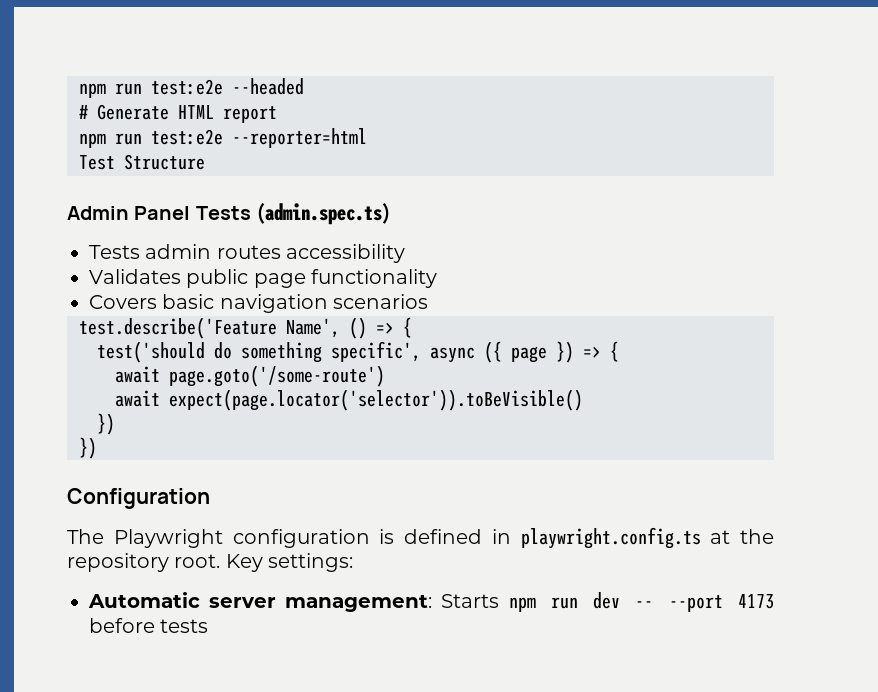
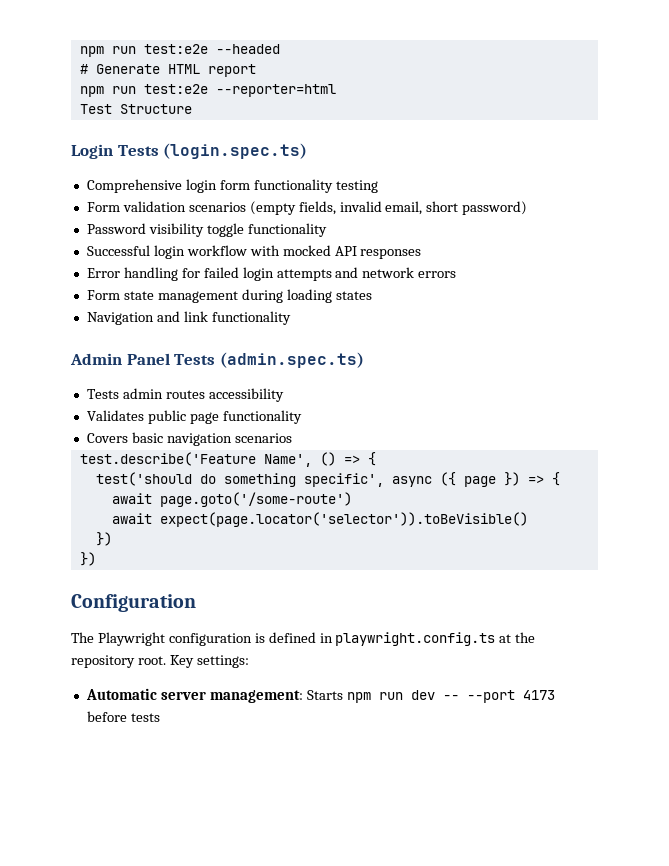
+ Login Tests (login.spec.ts)
+ Comprehensive login form functionality testing
+ Form validation scenarios (empty fields, invalid email, short password)
+ Password visibility toggle functionality
+ Successful login workflow with mocked API responses
+ Error handling for failed login attempts and network errors
+ Form state management during loading states
+ Navigation and link functionality

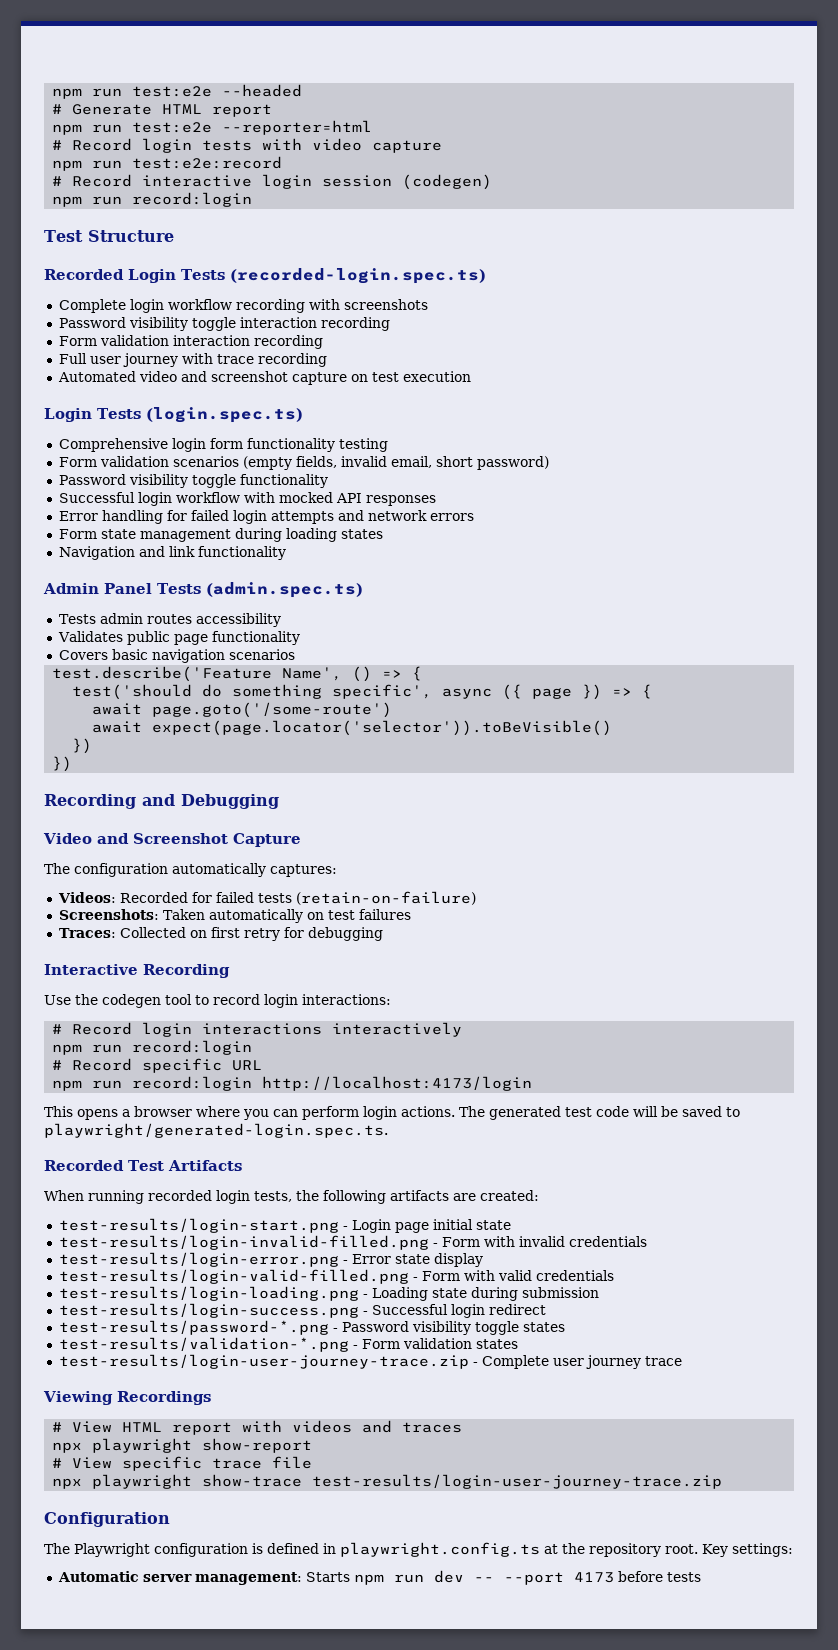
+ # Record login tests with video capture
+ npm run test:e2e:record
+ # Record interactive login session (codegen)
+ npm run record:login
  Test Structure
+ Recorded Login Tests (recorded-login.spec.ts)
+ Complete login workflow recording with screenshots
+ Password visibility toggle interaction recording
+ Form validation interaction recording
+ Full user journey with trace recording
+ Automated video and screenshot capture on test execution
+ Recording and Debugging
+ Video and Screenshot Capture
+ The configuration automatically captures:
+ Videos: Recorded for failed tests (retain-on-failure)
+ Screenshots: Taken automatically on test failures
+ Traces: Collected on first retry for debugging
+ Interactive Recording
+ Use the codegen tool to record login interactions:
+ # Record login interactions interactively
+ npm run record:login
+ # Record specific URL
+ npm run record:login http://localhost:4173/login
+ This opens a browser where you can perform login actions. The generated test code will be saved to playwright/generated-login.spec.ts.
+ Recorded Test Artifacts
+ When running recorded login tests, the following artifacts are created:
+ test-results/login-start.png - Login page initial state
+ test-results/login-invalid-filled.png - Form with invalid credentials
+ test-results/login-error.png - Error state display
+ test-results/login-valid-filled.png - Form with valid credentials
+ test-results/login-loading.png - Loading state during submission
+ test-results/login-success.png - Successful login redirect
+ test-results/password-*.png - Password visibility toggle states
+ test-results/validation-*.png - Form validation states
+ test-results/login-user-journey-trace.zip - Complete user journey trace
+ Viewing Recordings
+ # View HTML report with videos and traces
+ npx playwright show-report
+ # View specific trace file
+ npx playwright show-trace test-results/login-user-journey-trace.zip

